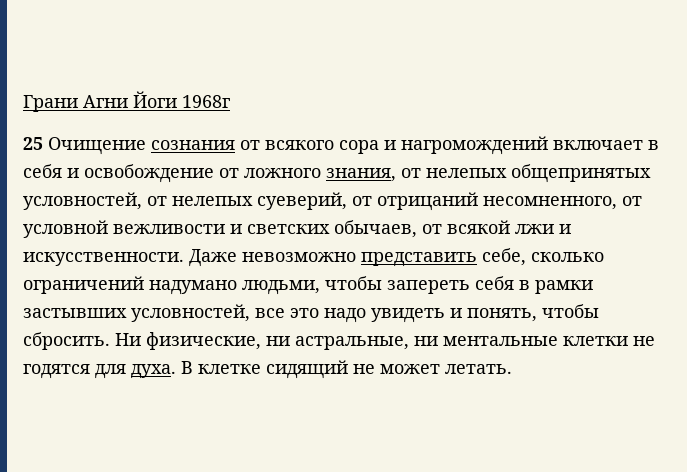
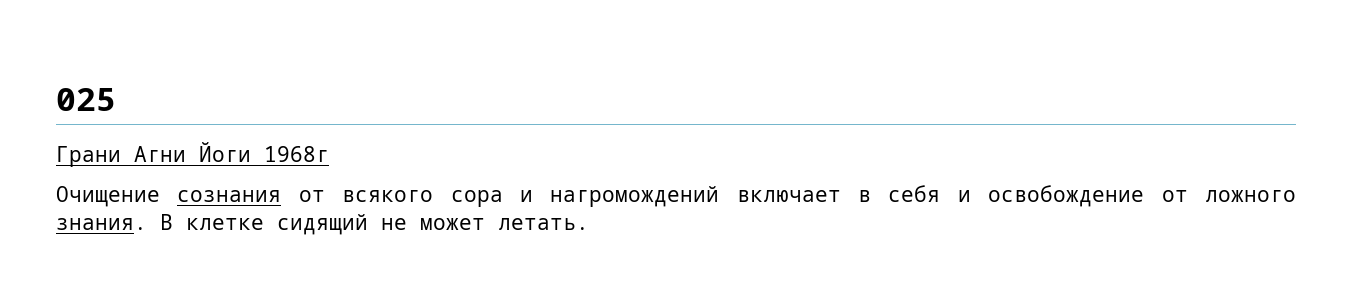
+ 025
- 25 Очищение сознания от всякого сора и нагромождений включает в себя и освобождение от ложного знания, от нелепых общепринятых условностей, от нелепых суеверий, от отрицаний несомненного, от условной вежливости и светских обычаев, от всякой лжи и искусственности. Даже невозможно представить себе, сколько ограничений надумано людьми, чтобы запереть себя в рамки застывших условностей, все это надо увидеть и понять, чтобы сбросить. Ни физические, ни астральные, ни ментальные клетки не годятся для духа.
+ Очищение сознания от всякого сора и нагромождений включает в себя и освобождение от ложного знания.

